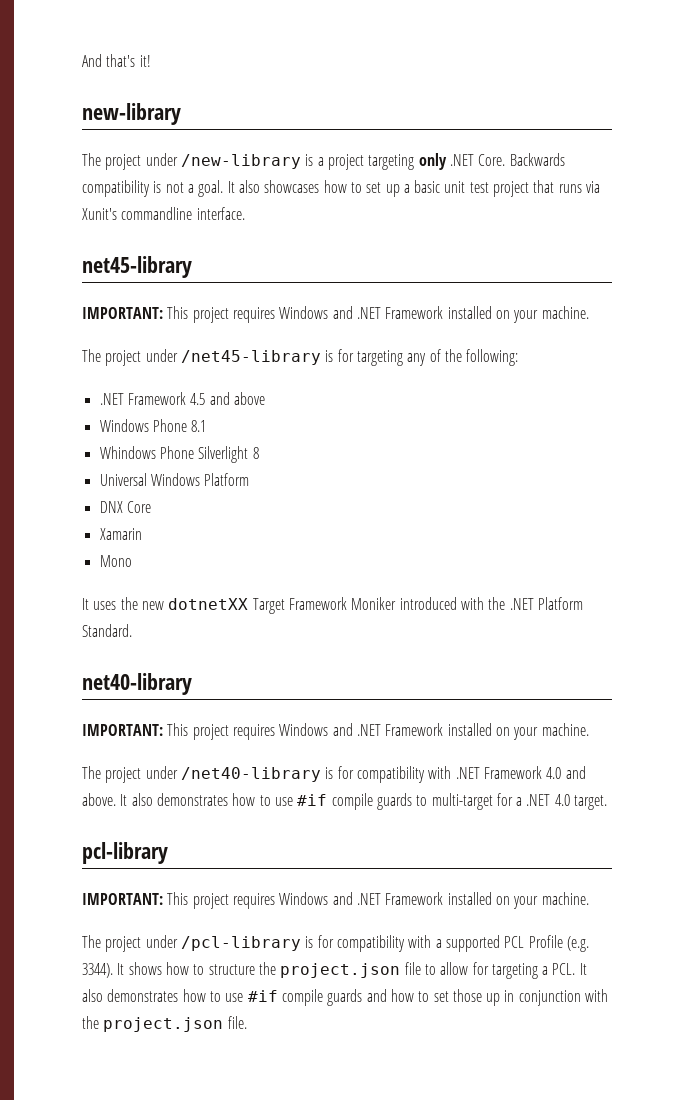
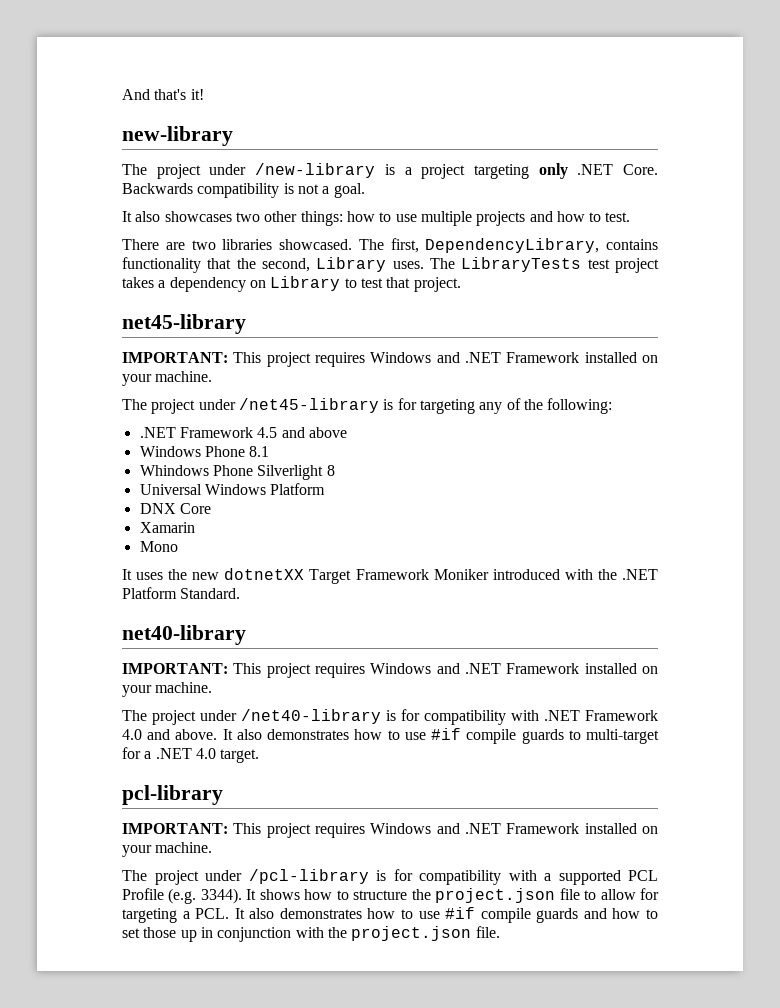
- Backwards compatibility is not a goal. It also showcases how to set up a basic unit test project that runs via Xunit's commandline interface.
+ Backwards compatibility is not a goal.
+ It also showcases two other things: how to use multiple projects and how to test.
+ There are two libraries showcased. The first, DependencyLibrary, contains functionality that the second, Library uses. The LibraryTests test project takes a dependency on Library to test that project.

